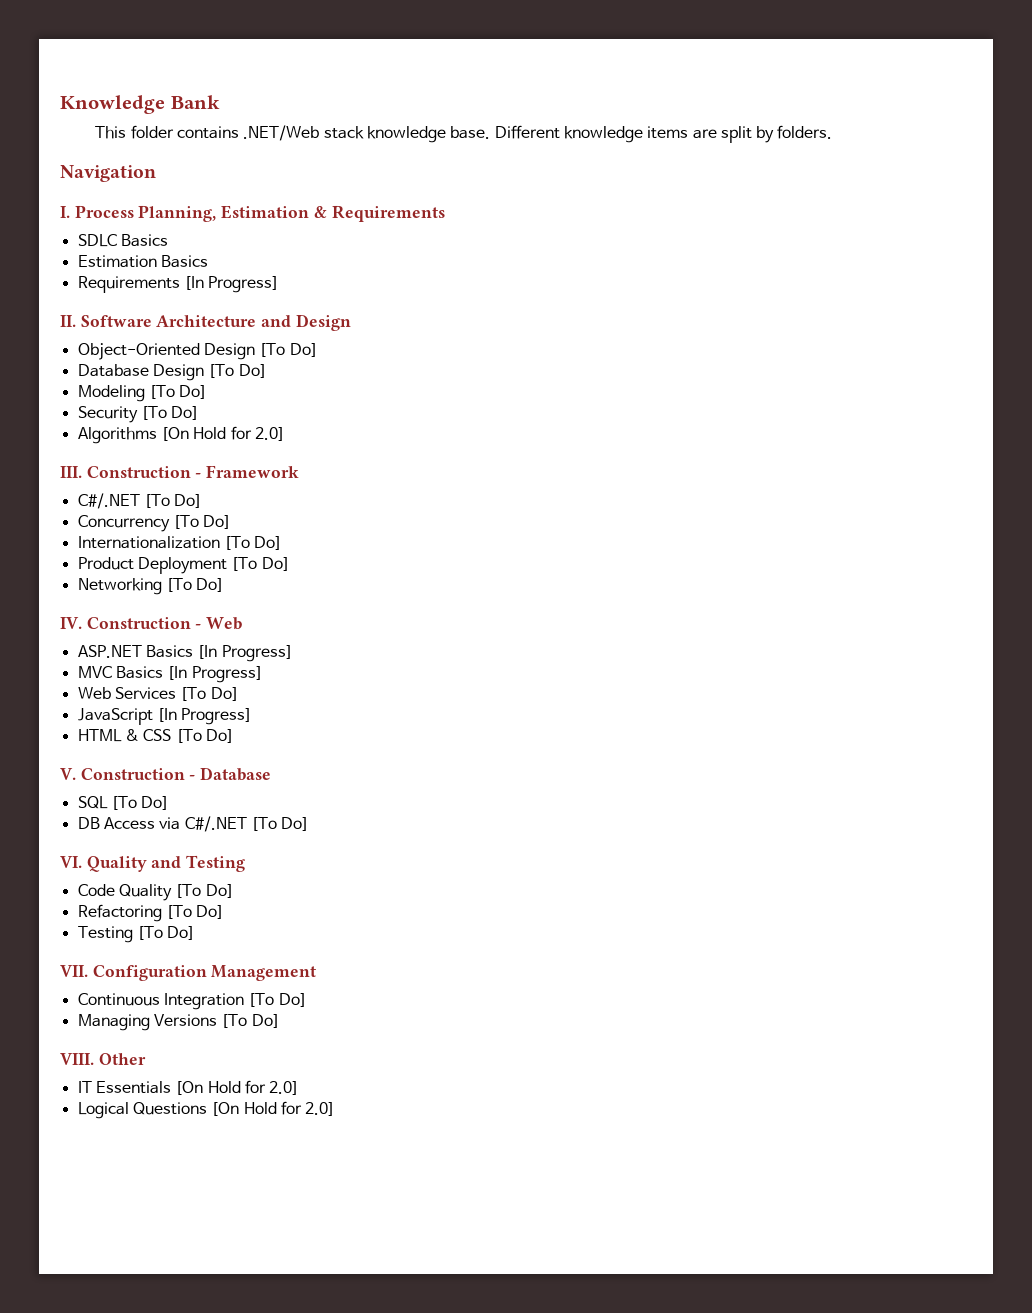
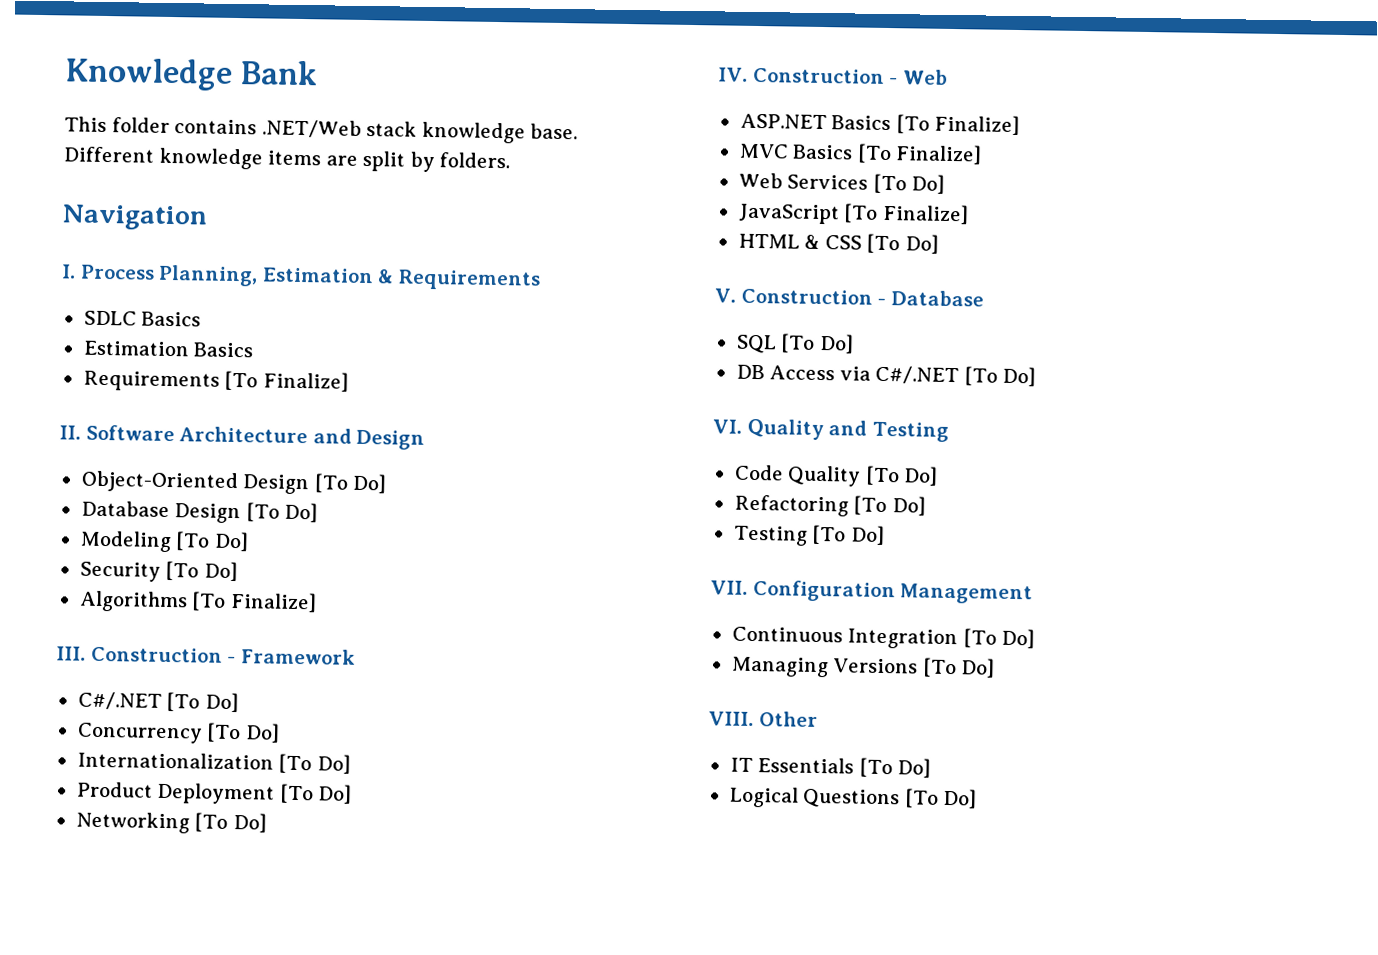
- Requirements [In Progress]
+ Requirements [To Finalize]
- Algorithms [On Hold for 2.0]
+ Algorithms [To Finalize]
- ASP.NET Basics [In Progress]
+ ASP.NET Basics [To Finalize]
- MVC Basics [In Progress]
+ MVC Basics [To Finalize]
- JavaScript [In Progress]
+ JavaScript [To Finalize]
- IT Essentials [On Hold for 2.0]
- Logical Questions [On Hold for 2.0]
+ IT Essentials [To Do]
+ Logical Questions [To Do]

